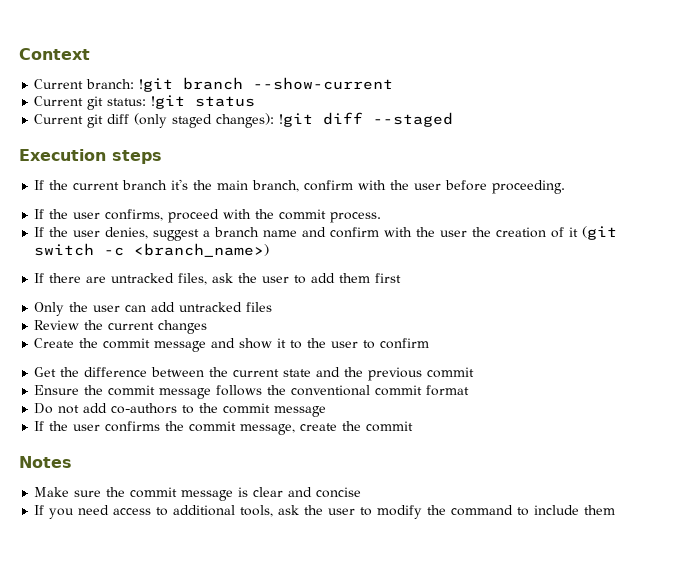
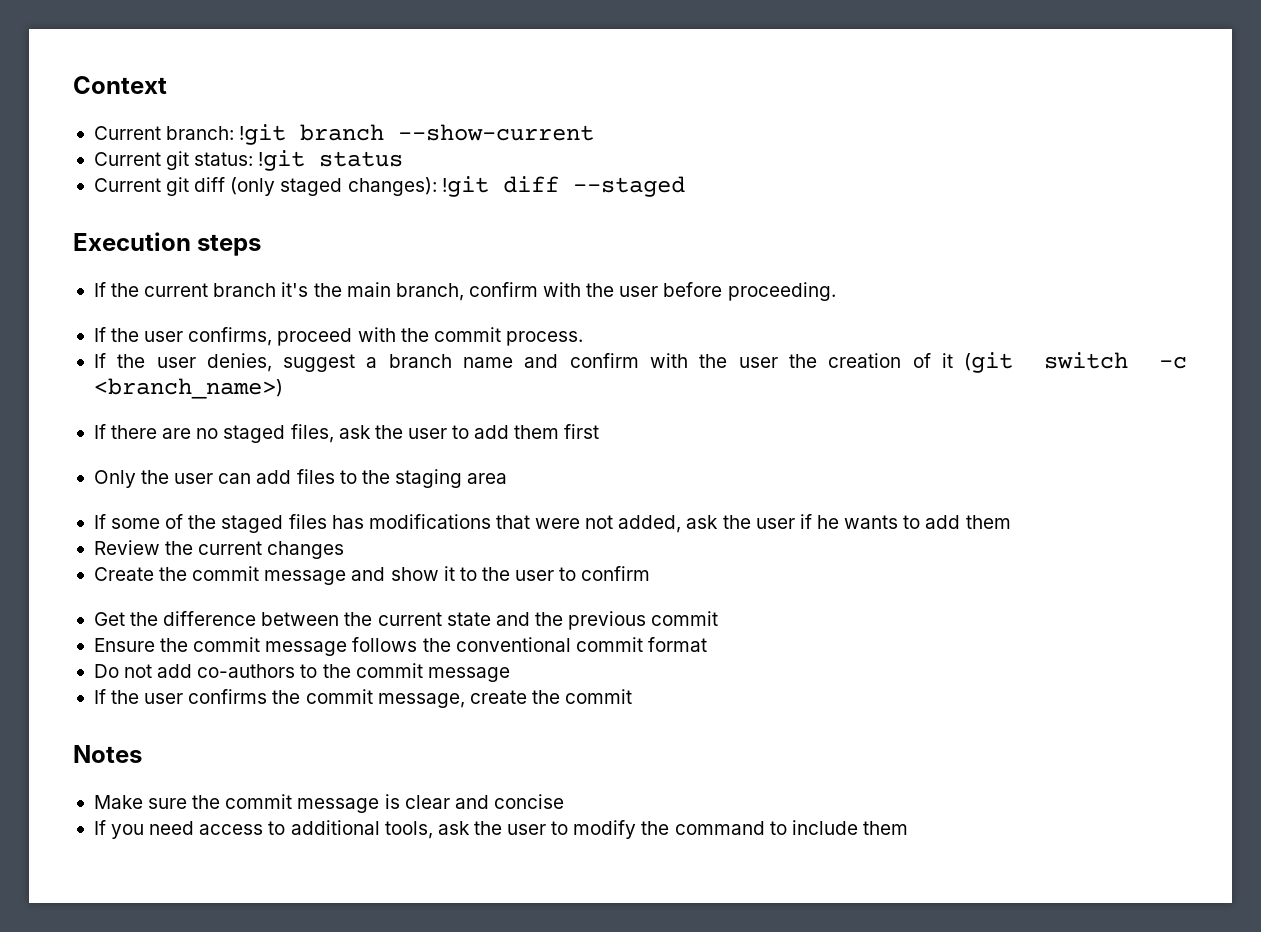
- If there are untracked files, ask the user to add them first
+ If there are no staged files, ask the user to add them first
- Only the user can add untracked files
+ Only the user can add files to the staging area
+ If some of the staged files has modifications that were not added, ask the user if he wants to add them

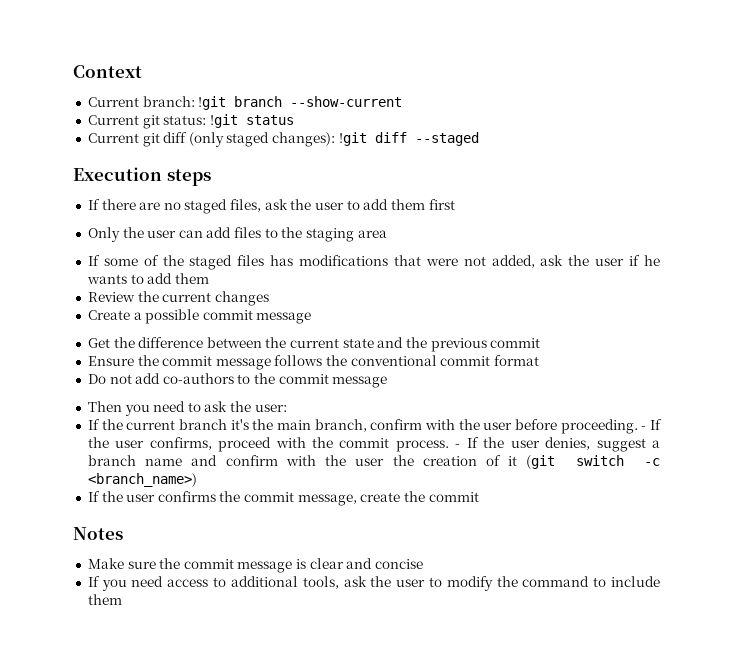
- If the current branch it's the main branch, confirm with the user before proceeding.
- If the user confirms, proceed with the commit process.
- If the user denies, suggest a branch name and confirm with the user the creation of it (git switch -c <branch_name>)
- Create the commit message and show it to the user to confirm
+ Create a possible commit message
+ Then you need to ask the user:
+ If the current branch it's the main branch, confirm with the user before proceeding. - If the user confirms, proceed with the commit process. - If the user denies, suggest a branch name and confirm with the user the creation of it (git switch -c <branch_name>)

